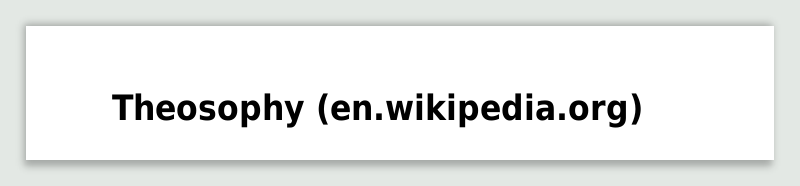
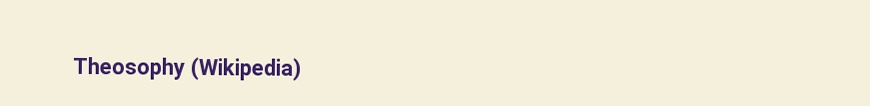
- Theosophy (en.wikipedia.org)
+ Theosophy (Wikipedia)

